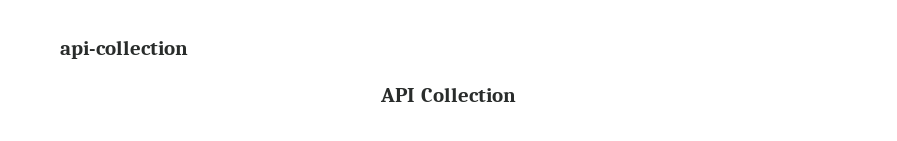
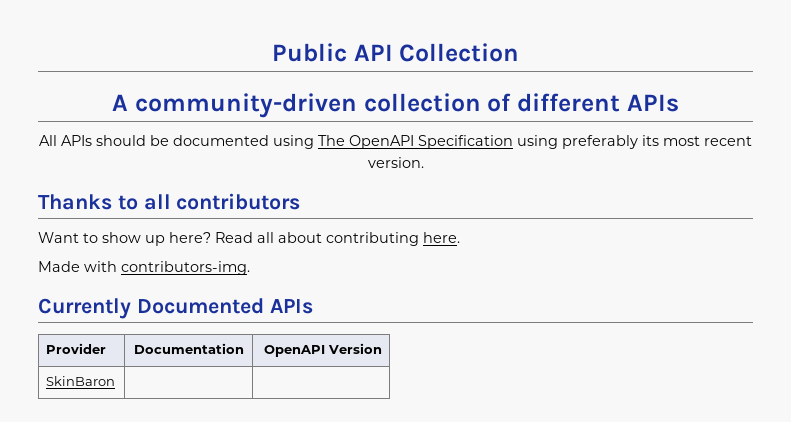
- api-collection
- API Collection
+ Public API Collection
+ A community-driven collection of different APIs
+ All APIs should be documented using The OpenAPI Specification using preferably its most recent version.
+ Thanks to all contributors
+ Want to show up here? Read all about contributing here.
+ Made with contributors-img.
+ Currently Documented APIs
+ Provider | Documentation | OpenAPI Version
+ SkinBaron | |

